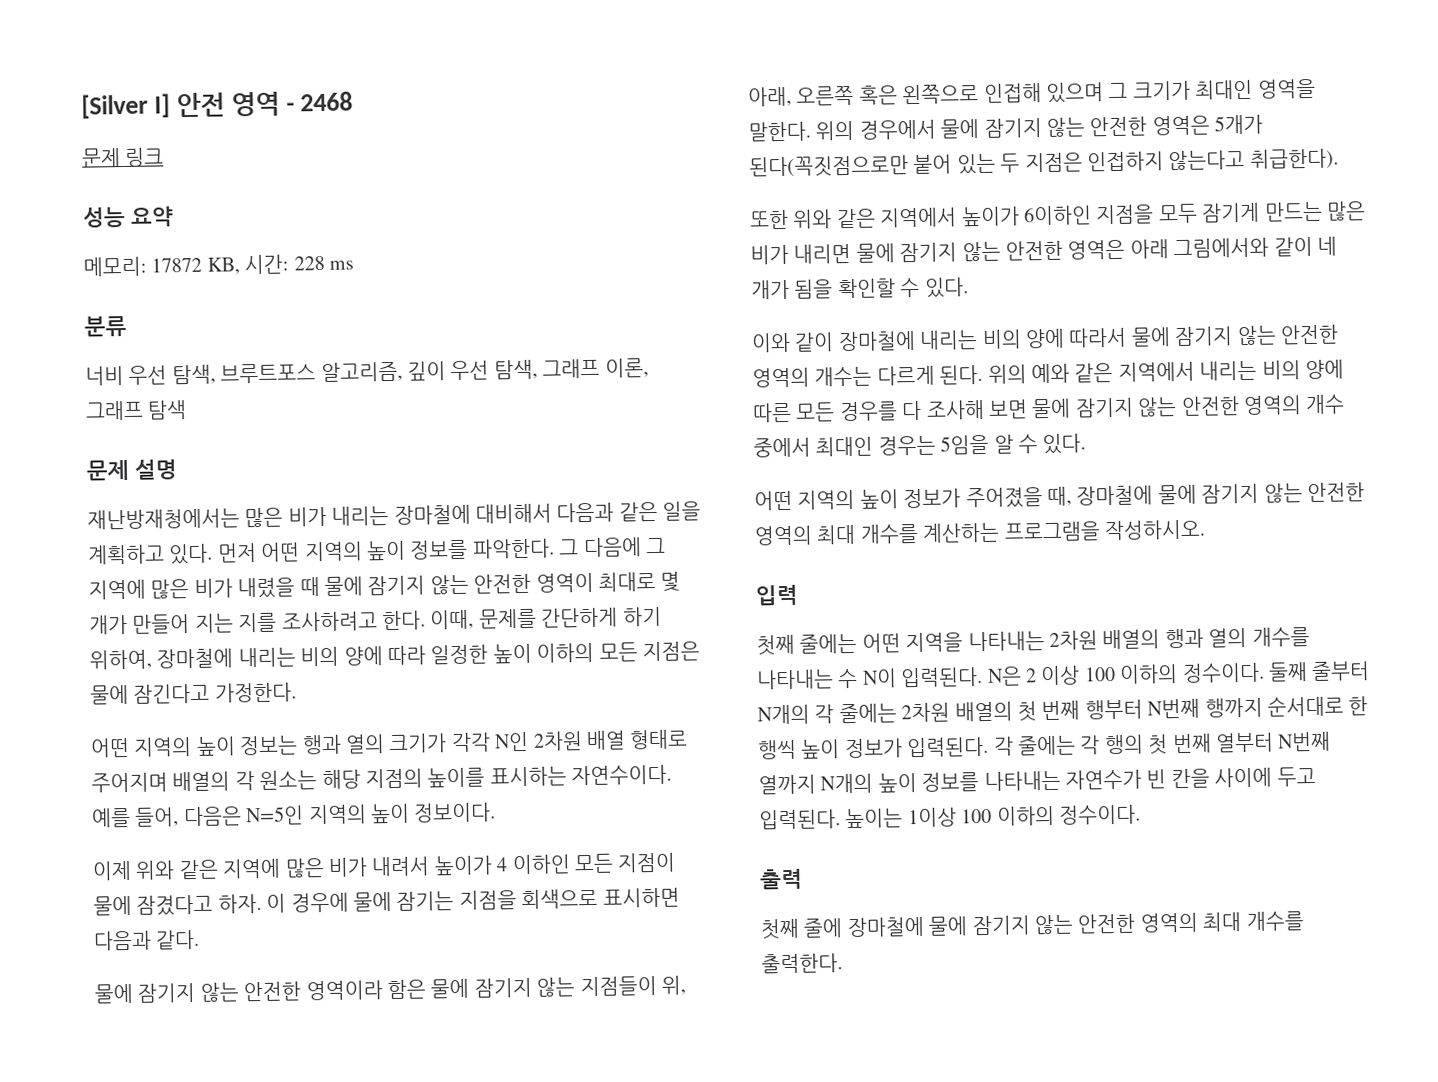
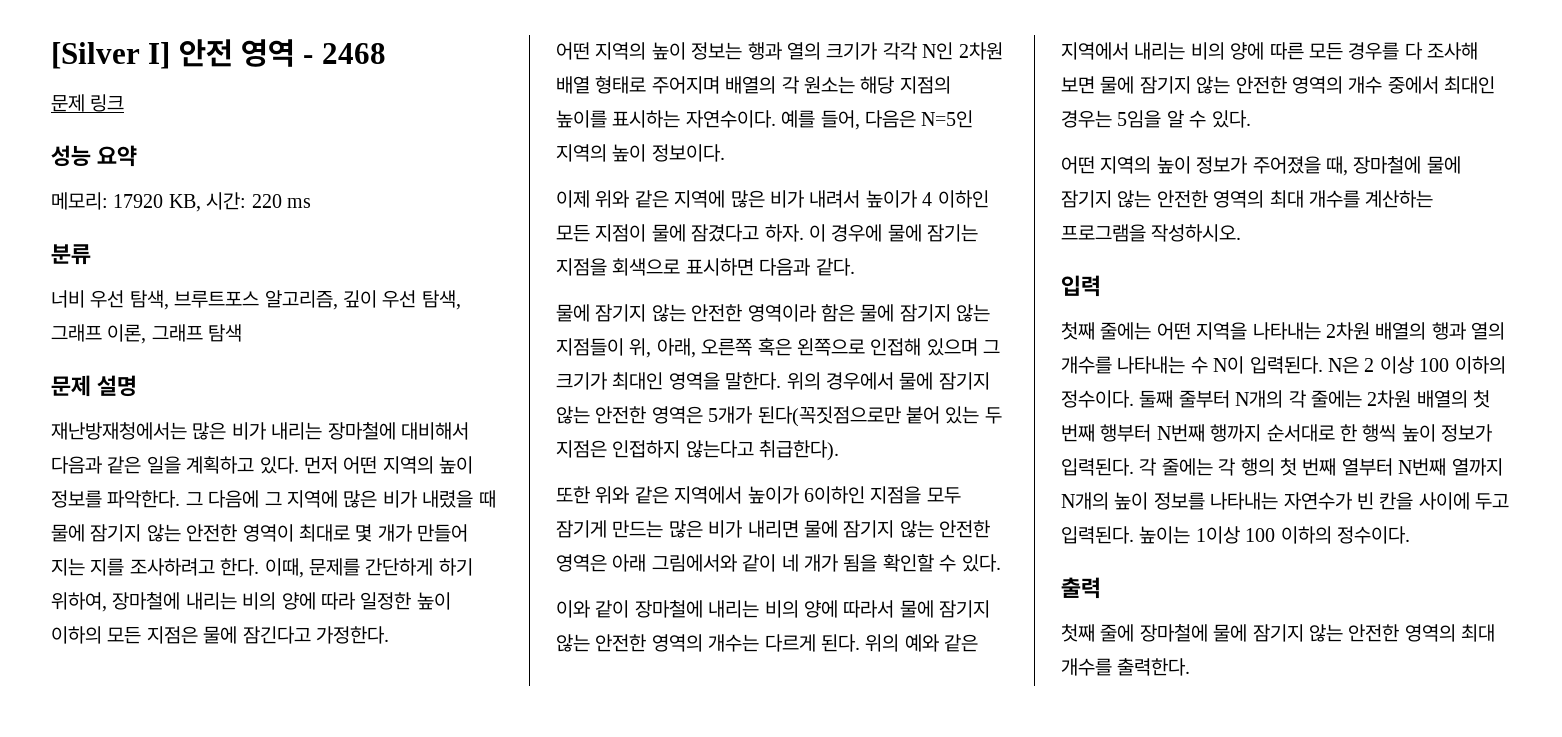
- 메모리: 17872 KB, 시간: 228 ms
+ 메모리: 17920 KB, 시간: 220 ms

